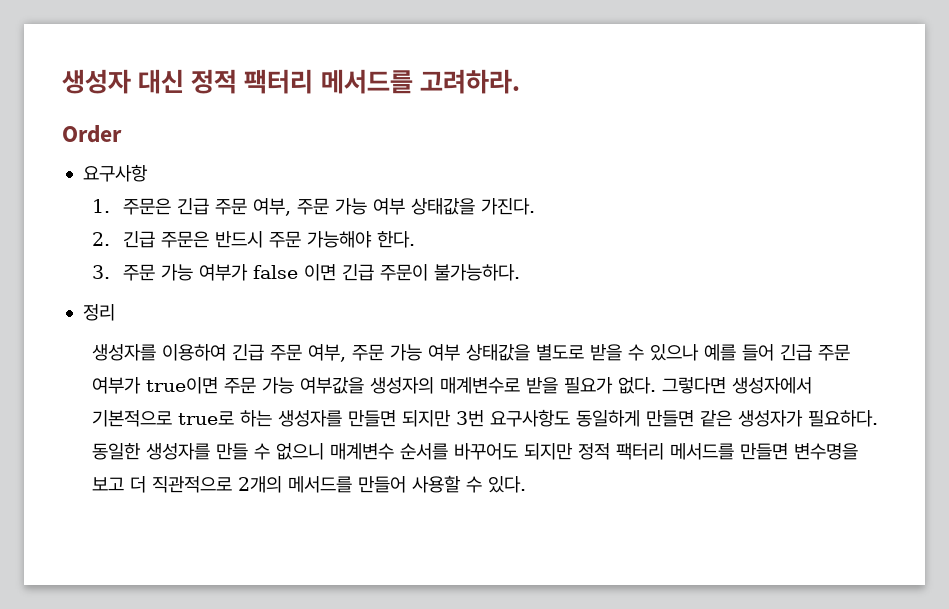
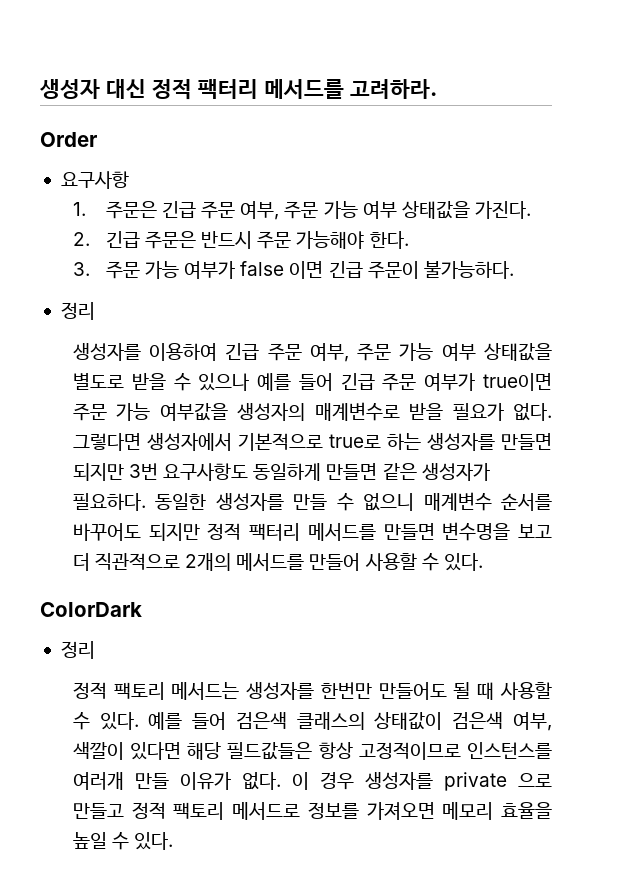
+ ColorDark
+ 정리
+ 정적 팩토리 메서드는 생성자를 한번만 만들어도 될 때 사용할 수 있다. 예를 들어 검은색 클래스의 상태값이 검은색 여부, 색깔이 있다면 해당 필드값들은 항상 고정적이므로 인스턴스를 여러개 만들 이유가 없다. 이 경우 생성자를 private 으로 만들고 정적 팩토리 메서드로 정보를 가져오면 메모리 효율을 높일 수 있다.

